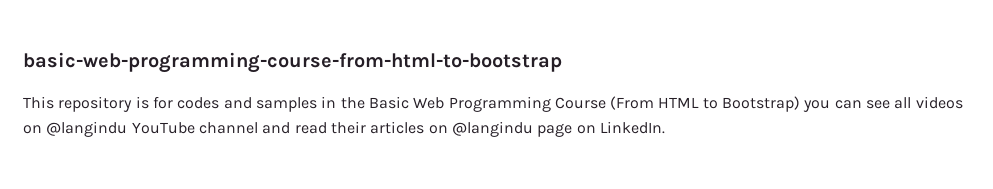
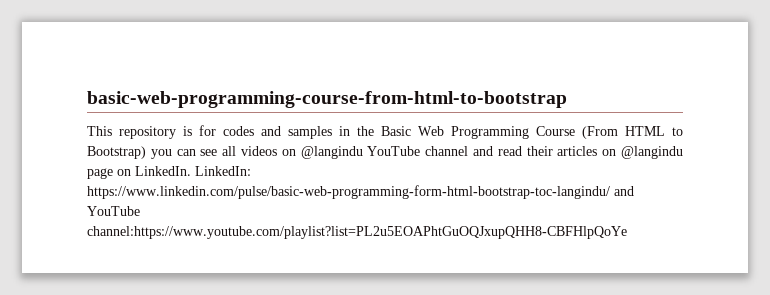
+ LinkedIn: https://www.linkedin.com/pulse/basic-web-programming-form-html-bootstrap-toc-langindu/ and YouTube channel:https://www.youtube.com/playlist?list=PL2u5EOAPhtGuOQJxupQHH8-CBFHlpQoYe

